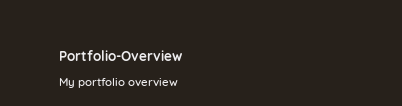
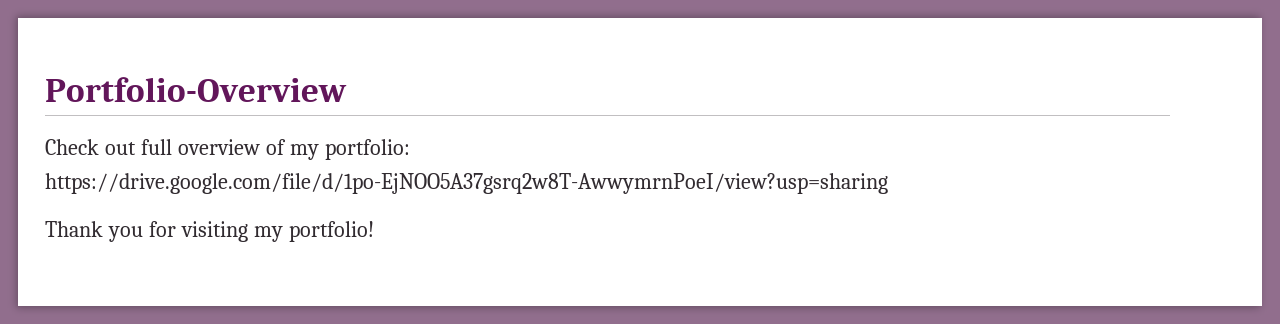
- My portfolio overview
+ Check out full overview of my portfolio: https://drive.google.com/file/d/1po-EjNOO5A37gsrq2w8T-AwwymrnPoeI/view?usp=sharing
+ Thank you for visiting my portfolio!

